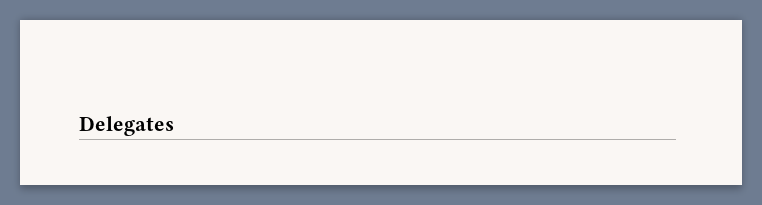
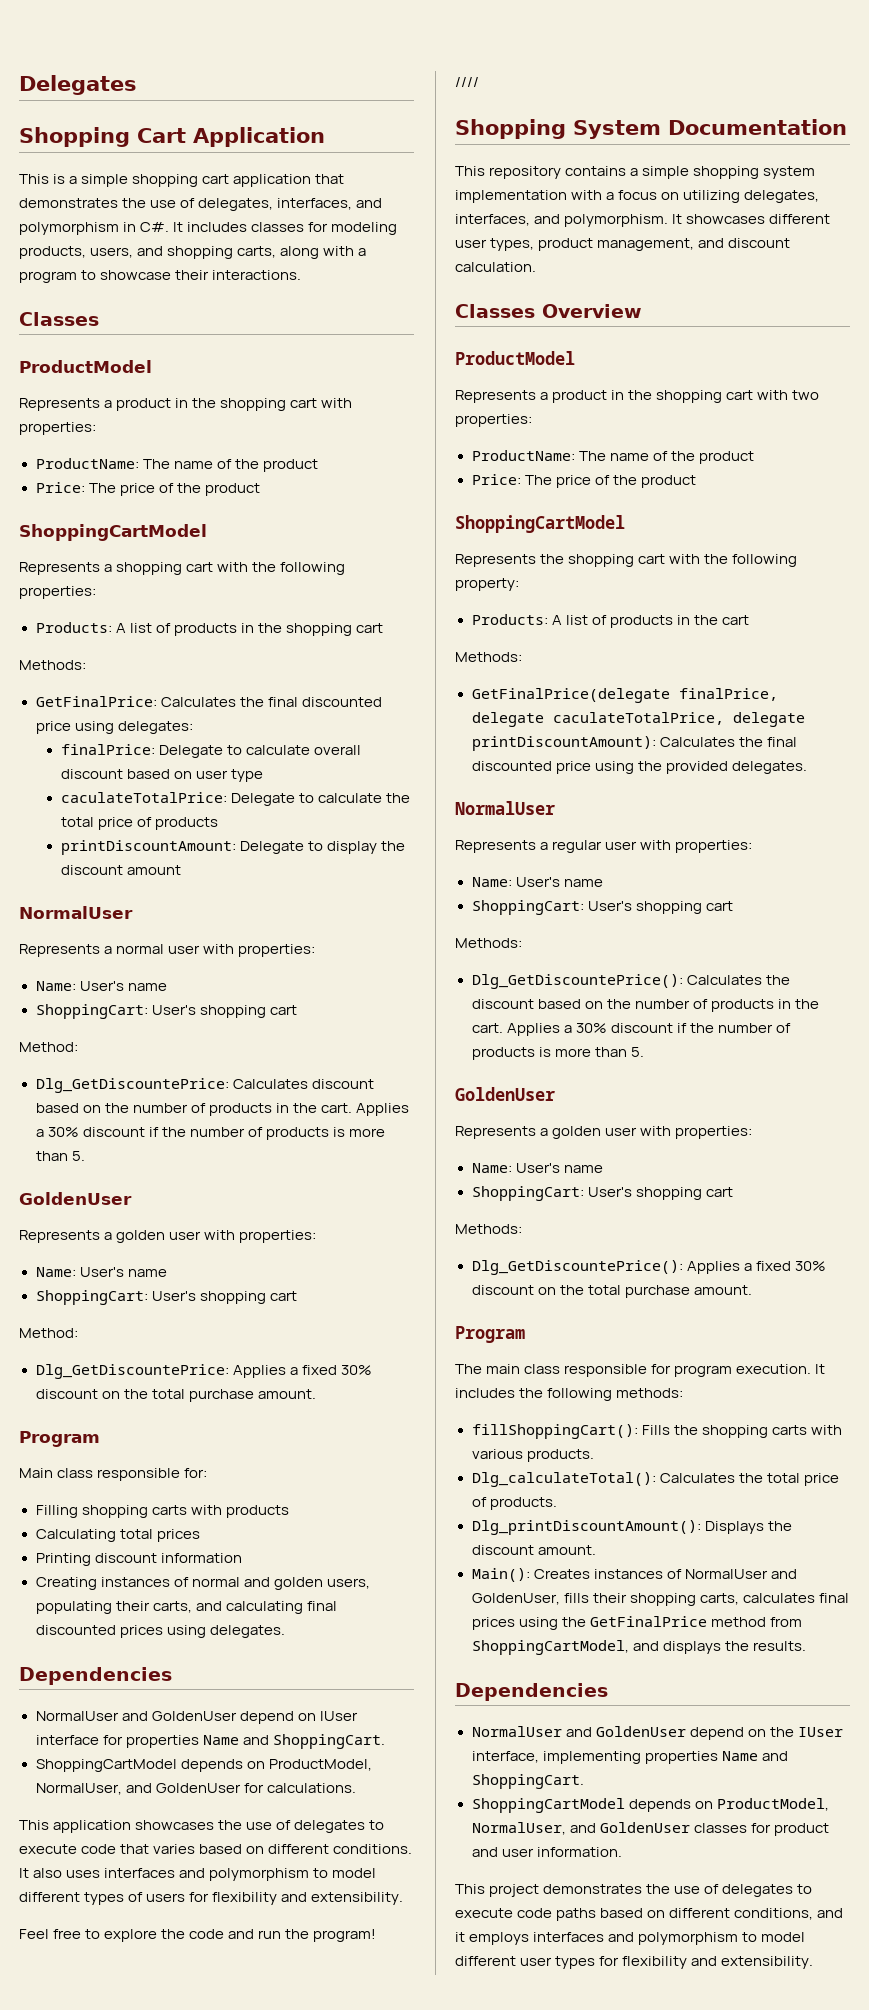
+ Shopping Cart Application
+ This is a simple shopping cart application that demonstrates the use of delegates, interfaces, and polymorphism in C#. It includes classes for modeling products, users, and shopping carts, along with a program to showcase their interactions.
+ Classes
+ ProductModel
+ Represents a product in the shopping cart with properties:
+ ProductName: The name of the product
+ Price: The price of the product
+ ShoppingCartModel
+ Represents a shopping cart with the following properties:
+ Products: A list of products in the shopping cart
+ Methods:
+ GetFinalPrice: Calculates the final discounted price using delegates:
+ finalPrice: Delegate to calculate overall discount based on user type
+ caculateTotalPrice: Delegate to calculate the total price of products
+ printDiscountAmount: Delegate to display the discount amount
+ NormalUser
+ Represents a normal user with properties:
+ Name: User's name
+ ShoppingCart: User's shopping cart
+ Method:
+ Dlg_GetDiscountePrice: Calculates discount based on the number of products in the cart. Applies a 30% discount if the number of products is more than 5.
+ GoldenUser
+ Represents a golden user with properties:
+ Name: User's name
+ ShoppingCart: User's shopping cart
+ Method:
+ Dlg_GetDiscountePrice: Applies a fixed 30% discount on the total purchase amount.
+ Program
+ Main class responsible for:
+ Filling shopping carts with products
+ Calculating total prices
+ Printing discount information
+ Creating instances of normal and golden users, populating their carts, and calculating final discounted prices using delegates.
+ Dependencies
+ NormalUser and GoldenUser depend on IUser interface for properties Name and ShoppingCart.
+ ShoppingCartModel depends on ProductModel, NormalUser, and GoldenUser for calculations.
+ This application showcases the use of delegates to execute code that varies based on different conditions. It also uses interfaces and polymorphism to model different types of users for flexibility and extensibility.
+ Feel free to explore the code and run the program!
+ ////
+ Shopping System Documentation
+ This repository contains a simple shopping system implementation with a focus on utilizing delegates, interfaces, and polymorphism. It showcases different user types, product management, and discount calculation.
+ Classes Overview
+ ProductModel
+ Represents a product in the shopping cart with two properties:
+ ProductName: The name of the product
+ Price: The price of the product
+ ShoppingCartModel
+ Represents the shopping cart with the following property:
+ Products: A list of products in the cart
+ Methods:
+ GetFinalPrice(delegate finalPrice, delegate caculateTotalPrice, delegate printDiscountAmount): Calculates the final discounted price using the provided delegates.
+ NormalUser
+ Represents a regular user with properties:
+ Name: User's name
+ ShoppingCart: User's shopping cart
+ Methods:
+ Dlg_GetDiscountePrice(): Calculates the discount based on the number of products in the cart. Applies a 30% discount if the number of products is more than 5.
+ GoldenUser
+ Represents a golden user with properties:
+ Name: User's name
+ ShoppingCart: User's shopping cart
+ Methods:
+ Dlg_GetDiscountePrice(): Applies a fixed 30% discount on the total purchase amount.
+ Program
+ The main class responsible for program execution. It includes the following methods:
+ fillShoppingCart(): Fills the shopping carts with various products.
+ Dlg_calculateTotal(): Calculates the total price of products.
+ Dlg_printDiscountAmount(): Displays the discount amount.
+ Main(): Creates instances of NormalUser and GoldenUser, fills their shopping carts, calculates final prices using the GetFinalPrice method from ShoppingCartModel, and displays the results.
+ Dependencies
+ NormalUser and GoldenUser depend on the IUser interface, implementing properties Name and ShoppingCart.
+ ShoppingCartModel depends on ProductModel, NormalUser, and GoldenUser classes for product and user information.
+ This project demonstrates the use of delegates to execute code paths based on different conditions, and it employs interfaces and polymorphism to model different user types for flexibility and extensibility.

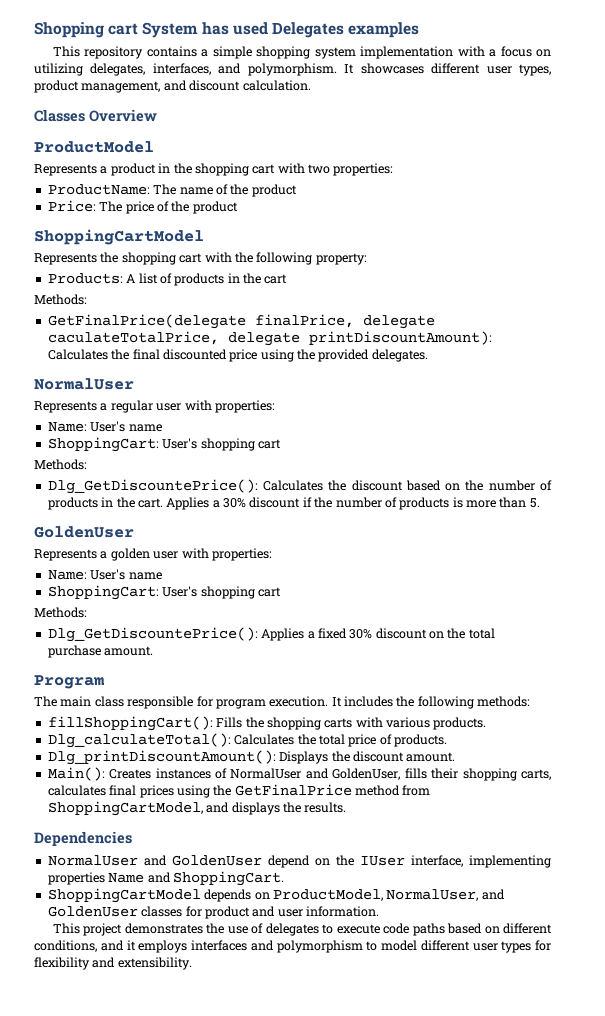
- Delegates
- Shopping Cart Application
- This is a simple shopping cart application that demonstrates the use of delegates, interfaces, and polymorphism in C#. It includes classes for modeling products, users, and shopping carts, along with a program to showcase their interactions.
- Classes
- ProductModel
- Represents a product in the shopping cart with properties:
- ProductName: The name of the product
- Price: The price of the product
- ShoppingCartModel
- Represents a shopping cart with the following properties:
- Products: A list of products in the shopping cart
- Methods:
- GetFinalPrice: Calculates the final discounted price using delegates:
- finalPrice: Delegate to calculate overall discount based on user type
- caculateTotalPrice: Delegate to calculate the total price of products
- printDiscountAmount: Delegate to display the discount amount
- NormalUser
- Represents a normal user with properties:
- Name: User's name
- ShoppingCart: User's shopping cart
- Method:
- Dlg_GetDiscountePrice: Calculates discount based on the number of products in the cart. Applies a 30% discount if the number of products is more than 5.
- GoldenUser
- Represents a golden user with properties:
- Name: User's name
- ShoppingCart: User's shopping cart
- Method:
- Dlg_GetDiscountePrice: Applies a fixed 30% discount on the total purchase amount.
- Program
- Main class responsible for:
- Filling shopping carts with products
- Calculating total prices
- Printing discount information
- Creating instances of normal and golden users, populating their carts, and calculating final discounted prices using delegates.
- Dependencies
- NormalUser and GoldenUser depend on IUser interface for properties Name and ShoppingCart.
- ShoppingCartModel depends on ProductModel, NormalUser, and GoldenUser for calculations.
- This application showcases the use of delegates to execute code that varies based on different conditions. It also uses interfaces and polymorphism to model different types of users for flexibility and extensibility.
- Feel free to explore the code and run the program!
- ////
- Shopping System Documentation
+ Shopping cart System has used Delegates examples

